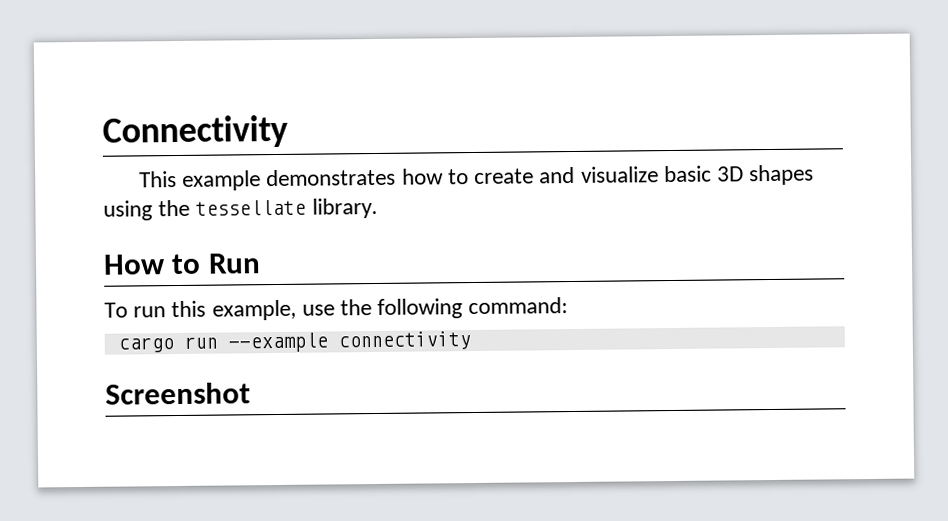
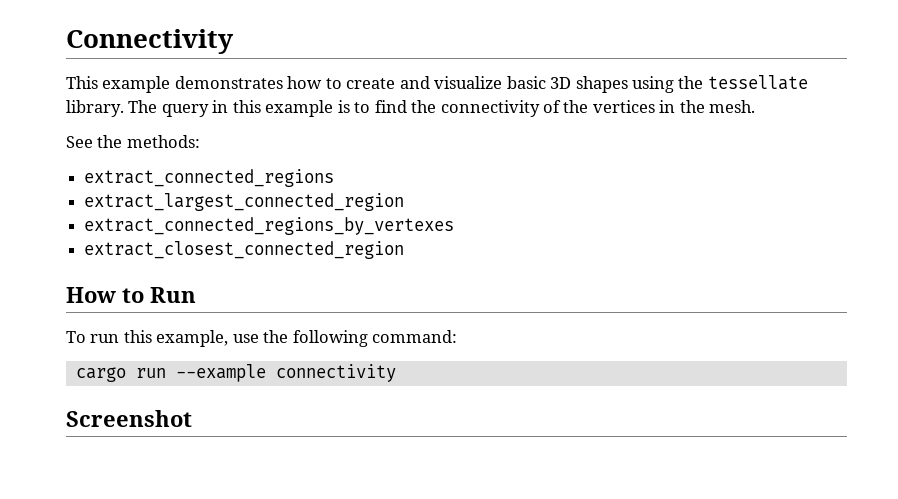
+ The query in this example is to find the connectivity of the vertices in the mesh.
+ See the methods:
+ extract_connected_regions
+ extract_largest_connected_region
+ extract_connected_regions_by_vertexes
+ extract_closest_connected_region

